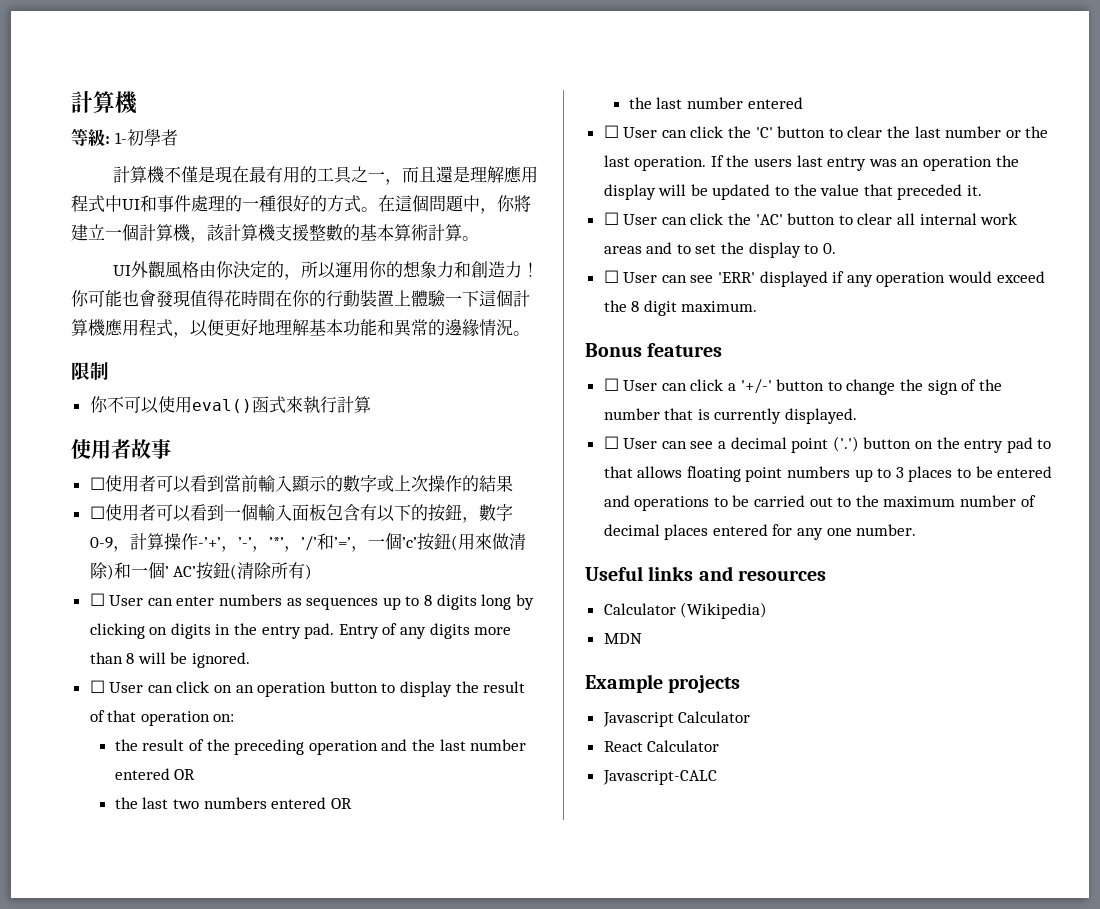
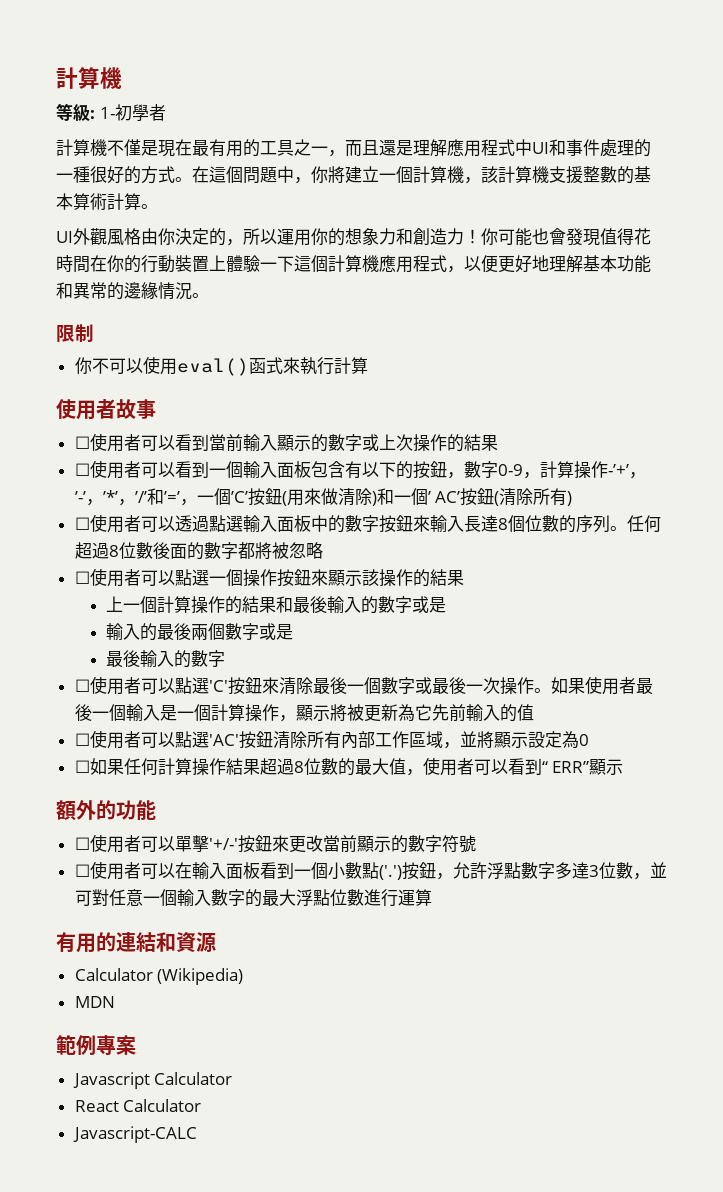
- ☐使用者可以看到一個輸入面板包含有以下的按鈕，數字0-9，計算操作-’+’，’-’，’*’，’/’和’=’，一個’c’按鈕(用來做清除)和一個’ AC’按鈕(清除所有)
+ ☐使用者可以看到一個輸入面板包含有以下的按鈕，數字0-9，計算操作-’+’，’-’，’*’，’/’和’=’，一個’C’按鈕(用來做清除)和一個’ AC’按鈕(清除所有)
- ☐ User can enter numbers as sequences up to 8 digits long by clicking on digits in the entry pad. Entry of any digits more than 8 will be ignored.
- ☐ User can click on an operation button to display the result of that operation on:
- the result of the preceding operation and the last number entered OR
- the last two numbers entered OR
- the last number entered
- ☐ User can click the 'C' button to clear the last number or the last operation. If the users last entry was an operation the display will be updated to the value that preceded it.
- ☐ User can click the 'AC' button to clear all internal work areas and to set the display to 0.
- ☐ User can see 'ERR' displayed if any operation would exceed the 8 digit maximum.
- Bonus features
- ☐ User can click a '+/-' button to change the sign of the number that is currently displayed.
- ☐ User can see a decimal point ('.') button on the entry pad to that allows floating point numbers up to 3 places to be entered and operations to be carried out to the maximum number of decimal places entered for any one number.
- Useful links and resources
+ ☐使用者可以透過點選輸入面板中的數字按鈕來輸入長達8個位數的序列。任何超過8位數後面的數字都將被忽略
+ ☐使用者可以點選一個操作按鈕來顯示該操作的結果
+ 上一個計算操作的結果和最後輸入的數字或是
+ 輸入的最後兩個數字或是
+ 最後輸入的數字
+ ☐使用者可以點選'C'按鈕來清除最後一個數字或最後一次操作。如果使用者最後一個輸入是一個計算操作，顯示將被更新為它先前輸入的值
+ ☐使用者可以點選'AC'按鈕清除所有內部工作區域，並將顯示設定為0
+ ☐如果任何計算操作結果超過8位數的最大值，使用者可以看到“ ERR”顯示
+ 額外的功能
+ ☐使用者可以單擊'+/-'按鈕來更改當前顯示的數字符號
+ ☐使用者可以在輸入面板看到一個小數點('.')按鈕，允許浮點數字多達3位數，並可對任意一個輸入數字的最大浮點位數進行運算
+ 有用的連結和資源
- Example projects
+ 範例專案

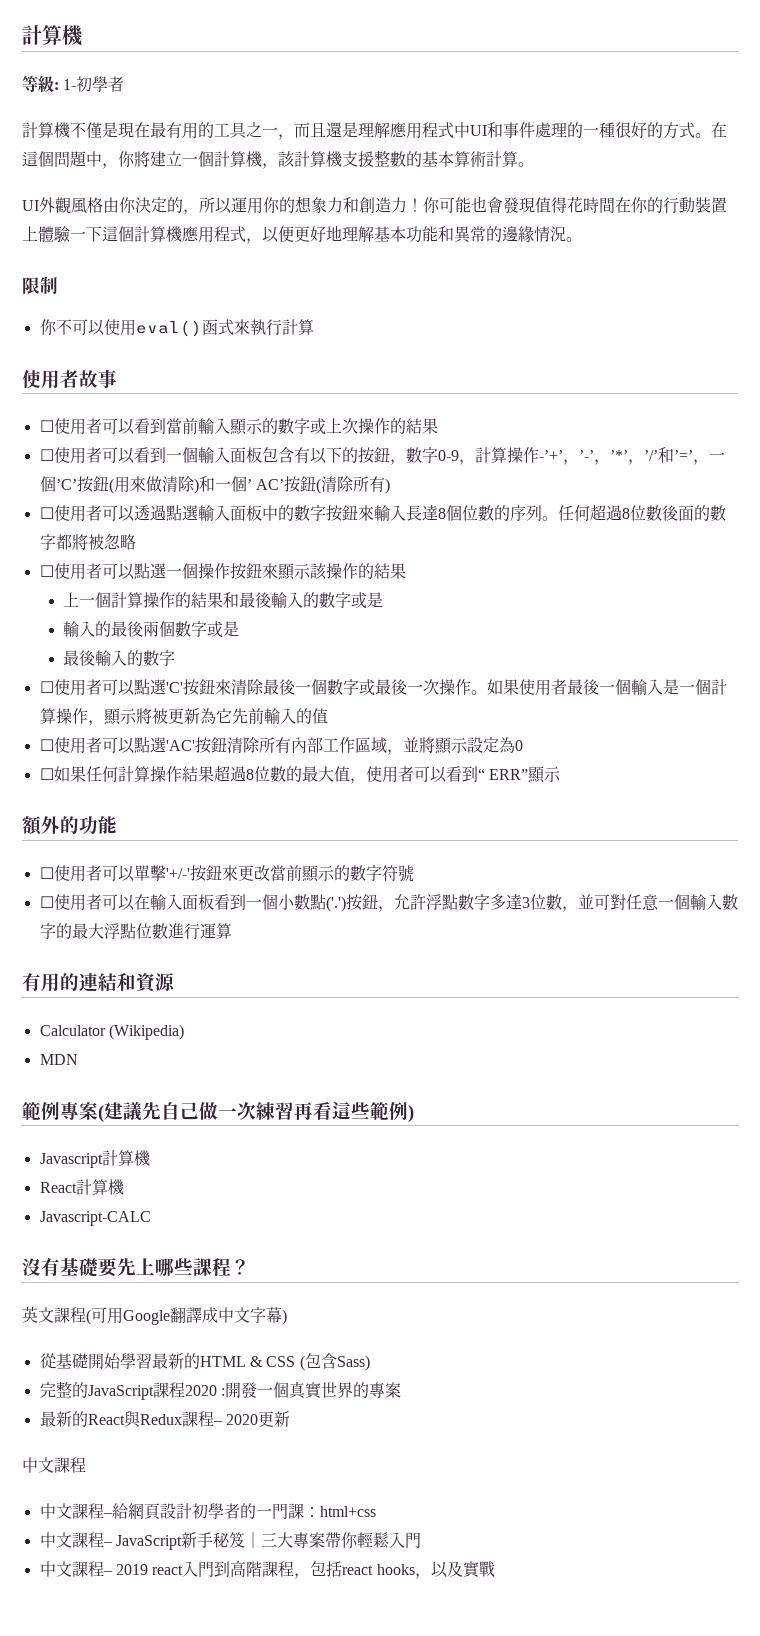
- 範例專案
+ 範例專案(建議先自己做一次練習再看這些範例)
- Javascript Calculator
- React Calculator
+ Javascript計算機
+ React計算機
+ 沒有基礎要先上哪些課程？
+ 英文課程(可用Google翻譯成中文字幕)
+ 從基礎開始學習最新的HTML & CSS (包含Sass)
+ 完整的JavaScript課程2020 :開發一個真實世界的專案
+ 最新的React與Redux課程– 2020更新
+ 中文課程
+ 中文課程–給網頁設計初學者的一門課：html+css
+ 中文課程– JavaScript新手秘笈｜三大專案帶你輕鬆入門
+ 中文課程– 2019 react入門到高階課程，包括react hooks，以及實戰

